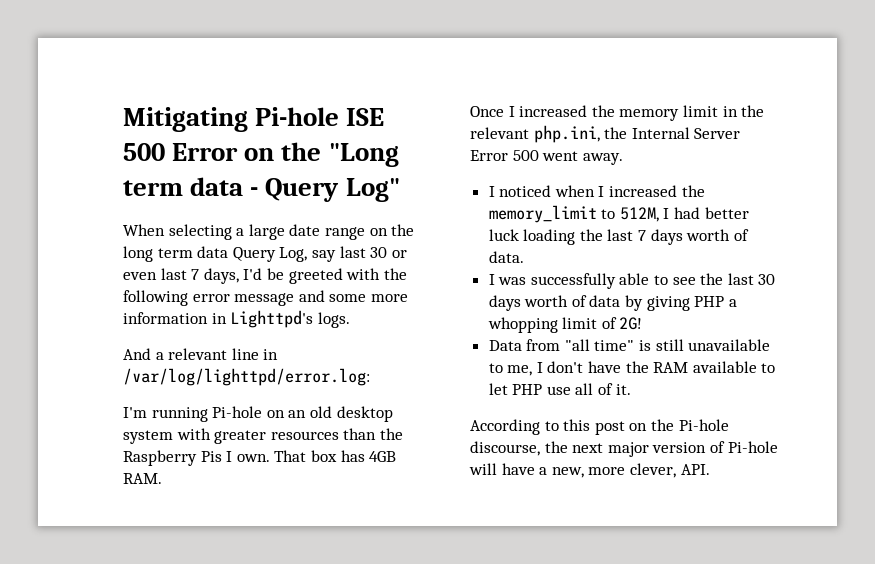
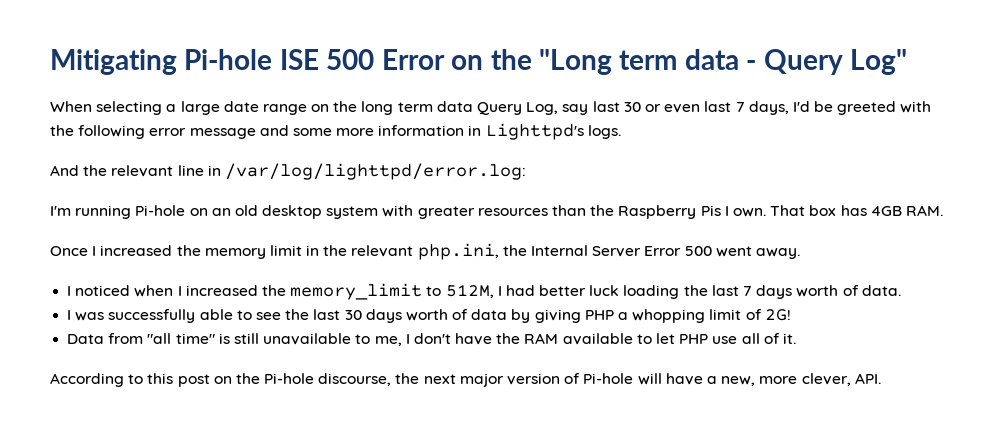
- And a relevant line in /var/log/lighttpd/error.log:
+ And the relevant line in /var/log/lighttpd/error.log:

